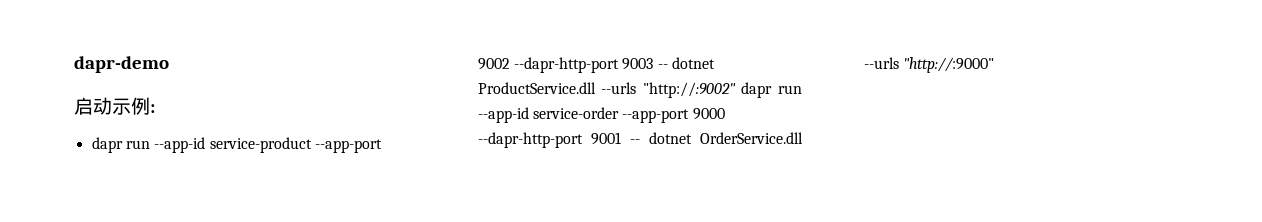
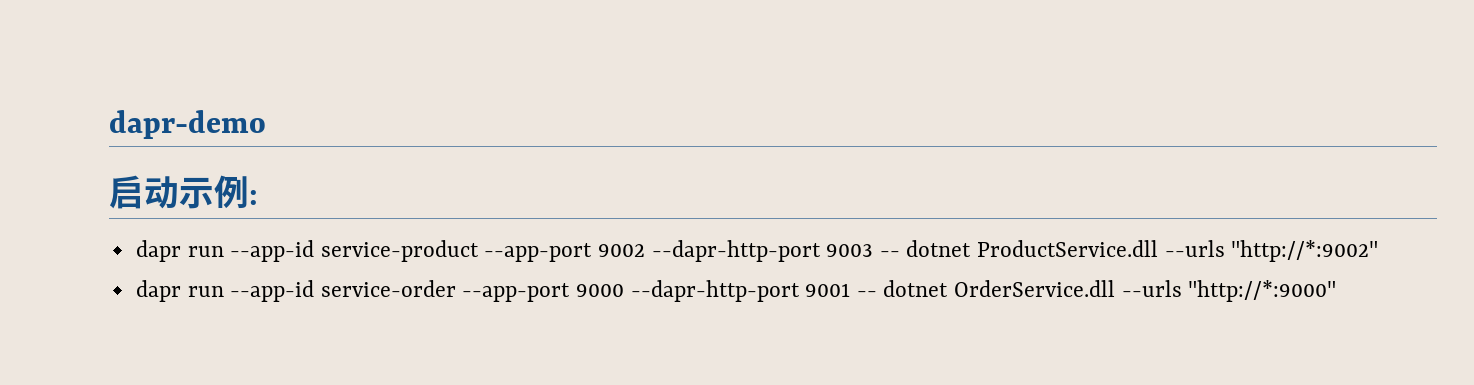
- dapr run --app-id service-product --app-port 9002 --dapr-http-port 9003 -- dotnet ProductService.dll --urls "http://:9002" dapr run --app-id service-order --app-port 9000 --dapr-http-port 9001 -- dotnet OrderService.dll --urls "http://:9000"
+ dapr run --app-id service-product --app-port 9002 --dapr-http-port 9003 -- dotnet ProductService.dll --urls "http://*:9002"
+ dapr run --app-id service-order --app-port 9000 --dapr-http-port 9001 -- dotnet OrderService.dll --urls "http://*:9000"

